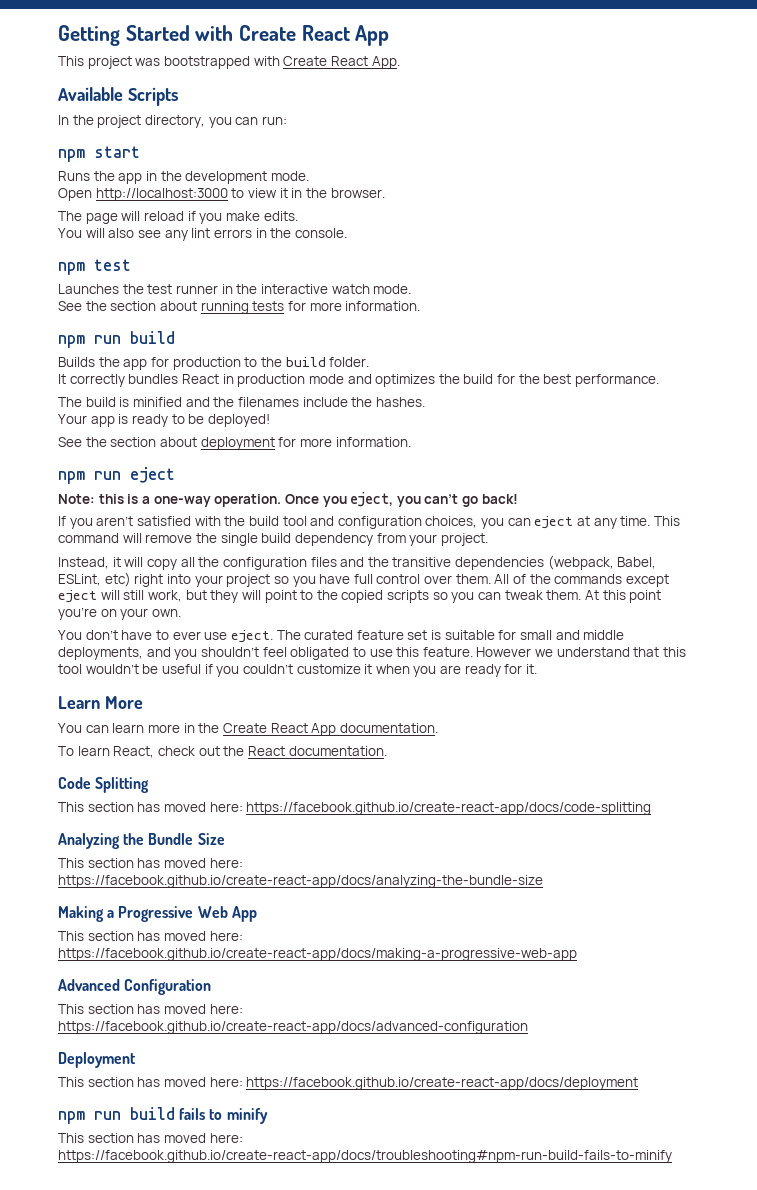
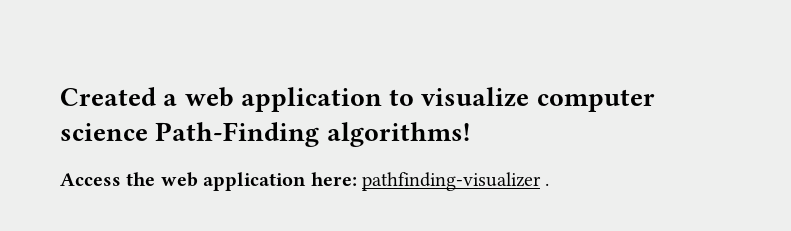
- Getting Started with Create React App
- This project was bootstrapped with Create React App.
- Available Scripts
- In the project directory, you can run:
- npm start
- Runs the app in the development mode.
- Open http://localhost:3000 to view it in the browser.
- The page will reload if you make edits.
- You will also see any lint errors in the console.
- npm test
- Launches the test runner in the interactive watch mode.
- See the section about running tests for more information.
- npm run build
- Builds the app for production to the build folder.
- It correctly bundles React in production mode and optimizes the build for the best performance.
- The build is minified and the filenames include the hashes.
- Your app is ready to be deployed!
- See the section about deployment for more information.
- npm run eject
- Note: this is a one-way operation. Once you eject, you can’t go back!
- If you aren’t satisfied with the build tool and configuration choices, you can eject at any time. This command will remove the single build dependency from your project.
- Instead, it will copy all the configuration files and the transitive dependencies (webpack, Babel, ESLint, etc) right into your project so you have full control over them. All of the commands except eject will still work, but they will point to the copied scripts so you can tweak them. At this point you’re on your own.
- You don’t have to ever use eject. The curated feature set is suitable for small and middle deployments, and you shouldn’t feel obligated to use this feature. However we understand that this tool wouldn’t be useful if you couldn’t customize it when you are ready for it.
- Learn More
- You can learn more in the Create React App documentation.
- To learn React, check out the React documentation.
- Code Splitting
- This section has moved here: https://facebook.github.io/create-react-app/docs/code-splitting
- Analyzing the Bundle Size
- This section has moved here: https://facebook.github.io/create-react-app/docs/analyzing-the-bundle-size
- Making a Progressive Web App
- This section has moved here: https://facebook.github.io/create-react-app/docs/making-a-progressive-web-app
- Advanced Configuration
- This section has moved here: https://facebook.github.io/create-react-app/docs/advanced-configuration
- Deployment
- This section has moved here: https://facebook.github.io/create-react-app/docs/deployment
- npm run build fails to minify
- This section has moved here: https://facebook.github.io/create-react-app/docs/troubleshooting#npm-run-build-fails-to-minify
+ Created a web application to visualize computer science Path-Finding algorithms!
+ Access the web application here: pathfinding-visualizer .

